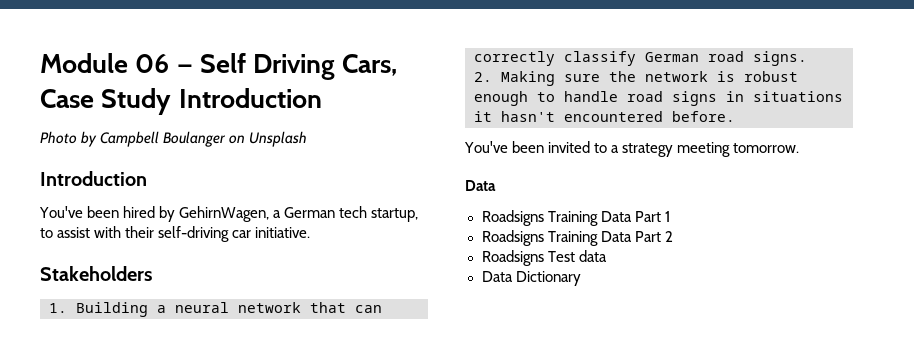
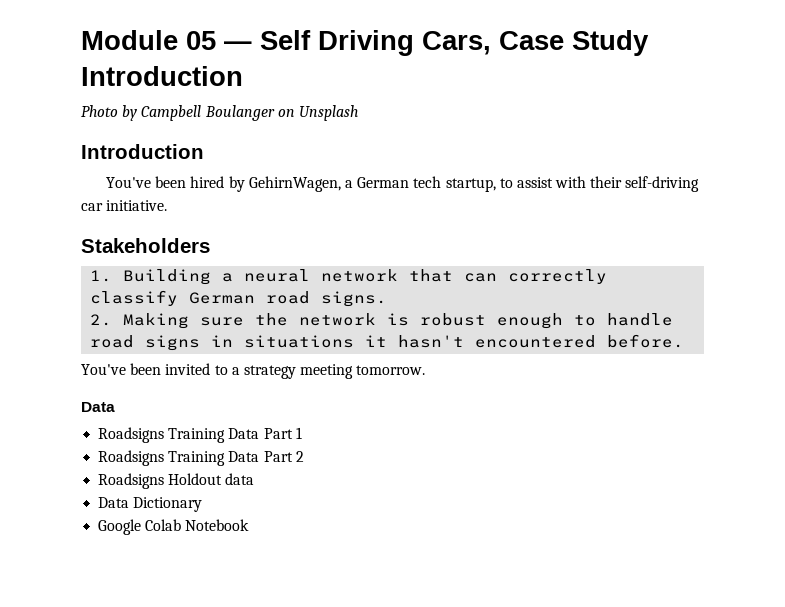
- Module 06 — Self Driving Cars, Case Study Introduction
+ Module 05 — Self Driving Cars, Case Study Introduction
- Roadsigns Test data
+ Roadsigns Holdout data
+ Google Colab Notebook

